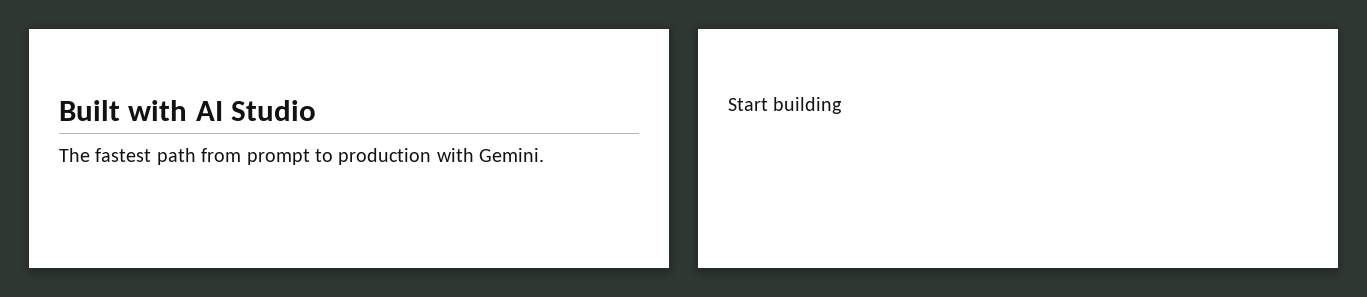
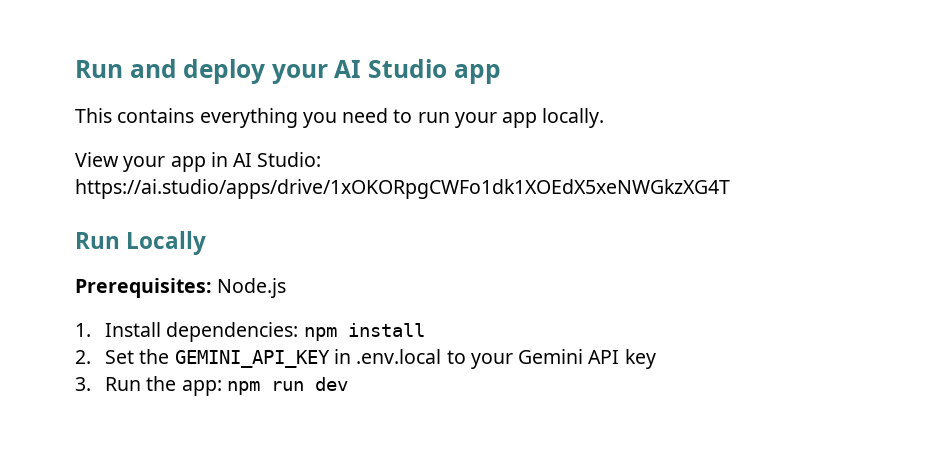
- Built with AI Studio
- The fastest path from prompt to production with Gemini.
- Start building
+ Run and deploy your AI Studio app
+ This contains everything you need to run your app locally.
+ View your app in AI Studio: https://ai.studio/apps/drive/1xOKORpgCWFo1dk1XOEdX5xeNWGkzXG4T
+ Run Locally
+ Prerequisites: Node.js
+ 1. Install dependencies: npm install
+ 2. Set the GEMINI_API_KEY in .env.local to your Gemini API key
+ 3. Run the app: npm run dev

